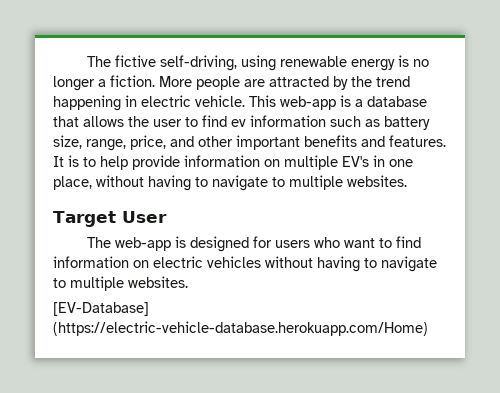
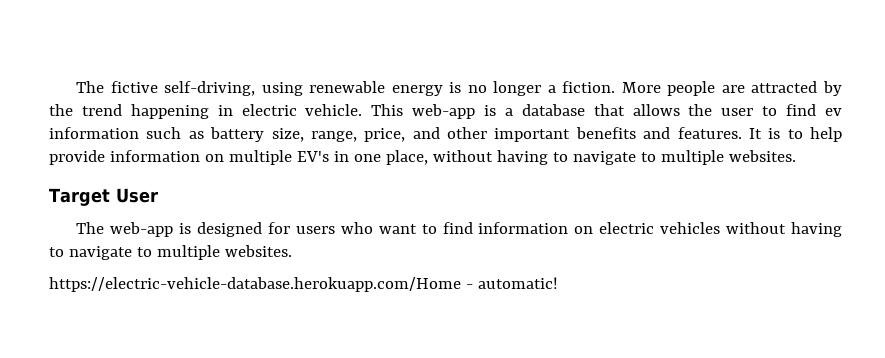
- [EV-Database] (https://electric-vehicle-database.herokuapp.com/Home)
+ https://electric-vehicle-database.herokuapp.com/Home - automatic!

